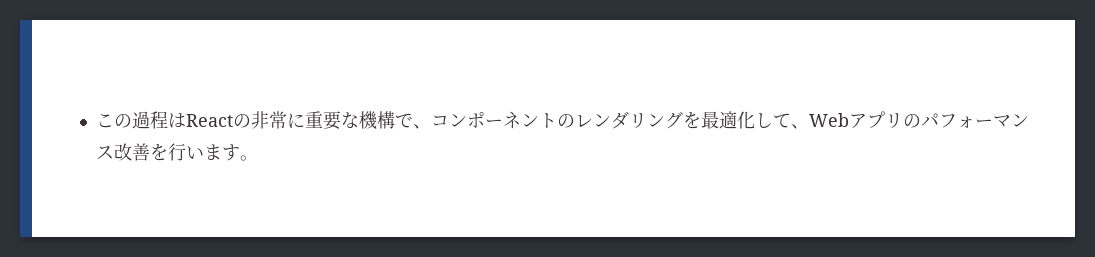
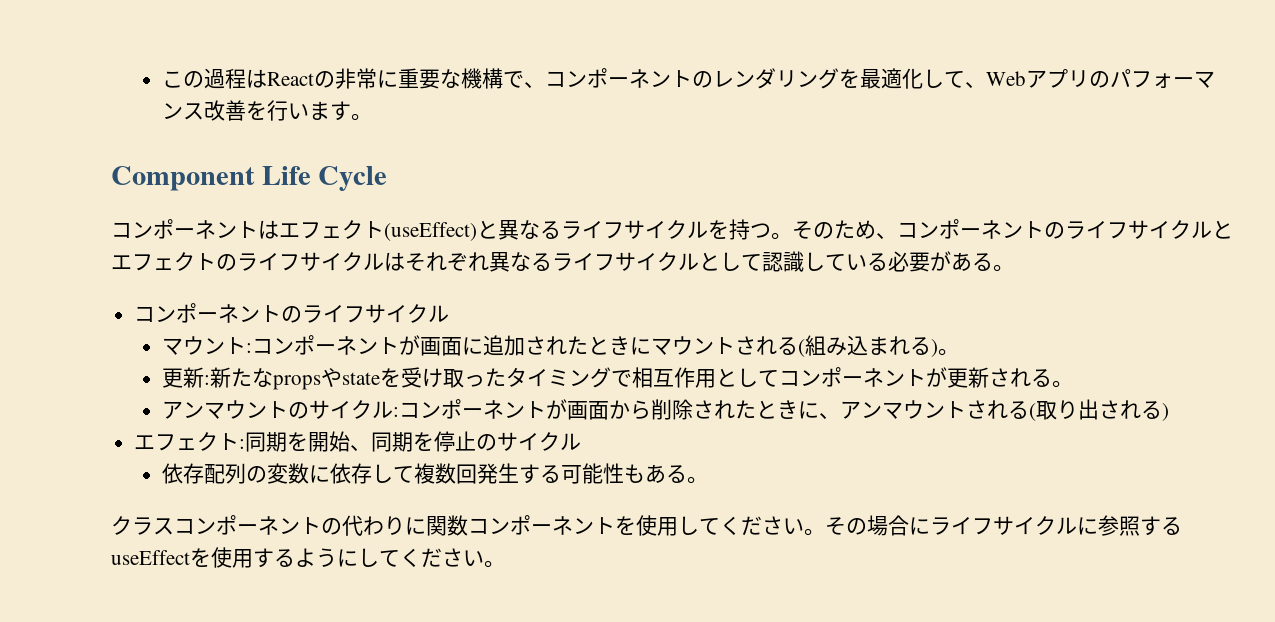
+ Component Life Cycle
+ コンポーネントはエフェクト(useEffect)と異なるライフサイクルを持つ。そのため、コンポーネントのライフサイクルとエフェクトのライフサイクルはそれぞれ異なるライフサイクルとして認識している必要がある。
+ コンポーネントのライフサイクル
+ マウント:コンポーネントが画面に追加されたときにマウントされる(組み込まれる)。
+ 更新:新たなpropsやstateを受け取ったタイミングで相互作用としてコンポーネントが更新される。
+ アンマウントのサイクル:コンポーネントが画面から削除されたときに、アンマウントされる(取り出される)
+ エフェクト:同期を開始、同期を停止のサイクル
+ 依存配列の変数に依存して複数回発生する可能性もある。
+ クラスコンポーネントの代わりに関数コンポーネントを使用してください。その場合にライフサイクルに参照するuseEffectを使用するようにしてください。

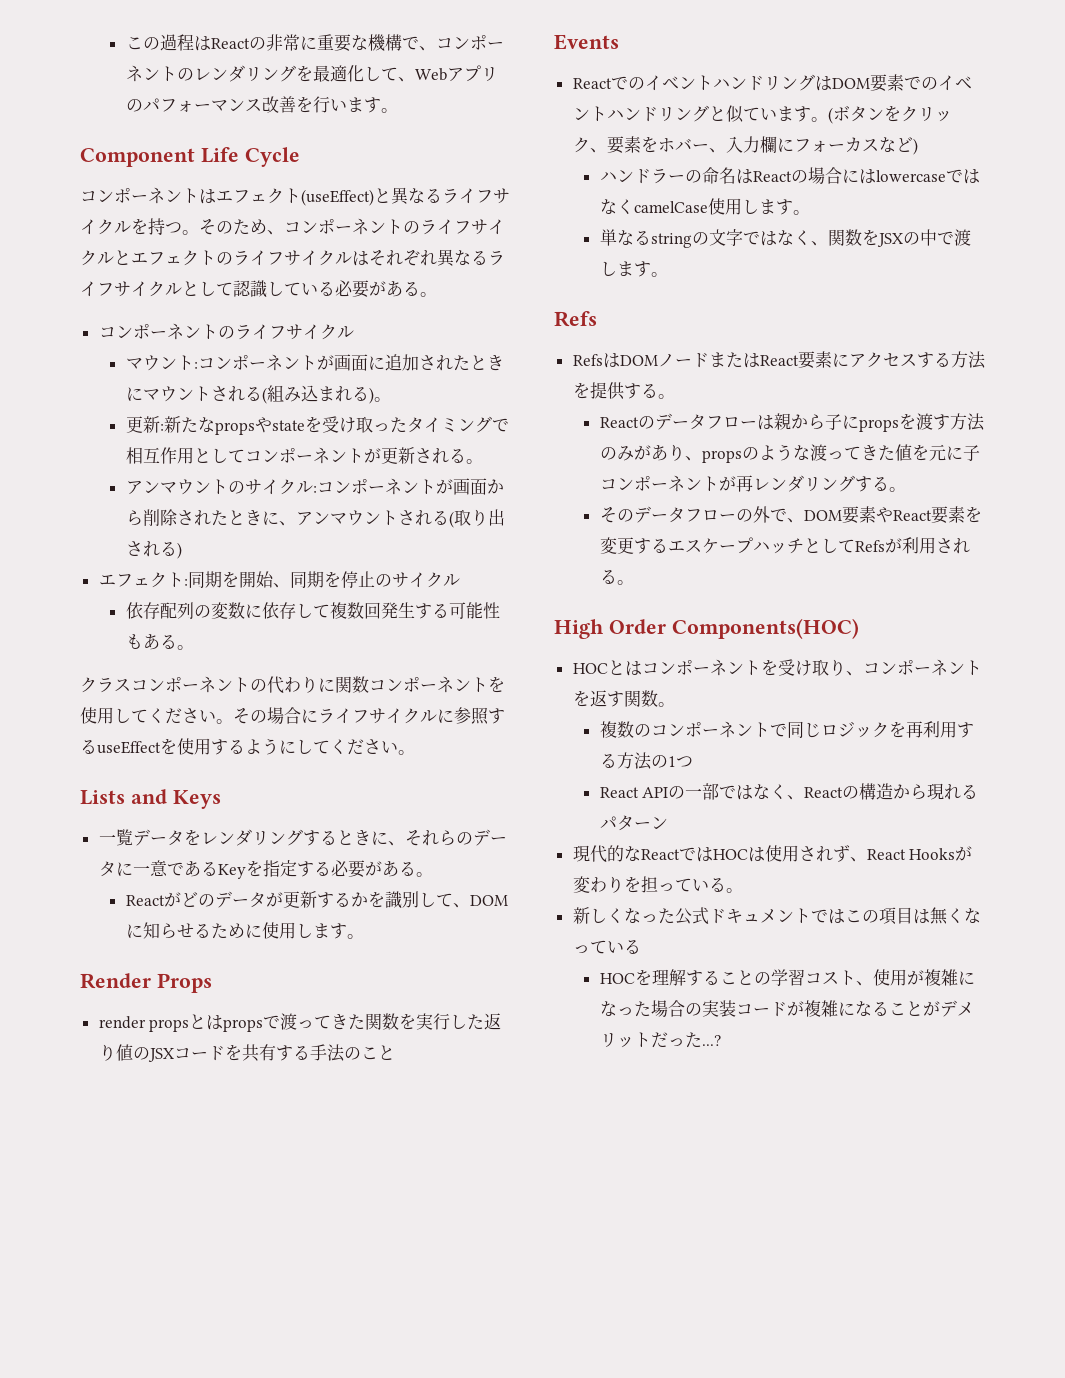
+ Lists and Keys
+ 一覧データをレンダリングするときに、それらのデータに一意であるKeyを指定する必要がある。
+ Reactがどのデータが更新するかを識別して、DOMに知らせるために使用します。
+ Render Props
+ render propsとはpropsで渡ってきた関数を実行した返り値のJSXコードを共有する手法のこと
+ Events
+ ReactでのイベントハンドリングはDOM要素でのイベントハンドリングと似ています。(ボタンをクリック、要素をホバー、入力欄にフォーカスなど)
+ ハンドラーの命名はReactの場合にはlowercaseではなくcamelCase使用します。
+ 単なるstringの文字ではなく、関数をJSXの中で渡します。
+ Refs
+ RefsはDOMノードまたはReact要素にアクセスする方法を提供する。
+ Reactのデータフローは親から子にpropsを渡す方法のみがあり、propsのような渡ってきた値を元に子コンポーネントが再レンダリングする。
+ そのデータフローの外で、DOM要素やReact要素を変更するエスケープハッチとしてRefsが利用される。
+ High Order Components(HOC)
+ HOCとはコンポーネントを受け取り、コンポーネントを返す関数。
+ 複数のコンポーネントで同じロジックを再利用する方法の1つ
+ React APIの一部ではなく、Reactの構造から現れるパターン
+ 現代的なReactではHOCは使用されず、React Hooksが変わりを担っている。
+ 新しくなった公式ドキュメントではこの項目は無くなっている
+ HOCを理解することの学習コスト、使用が複雑になった場合の実装コードが複雑になることがデメリットだった...?

